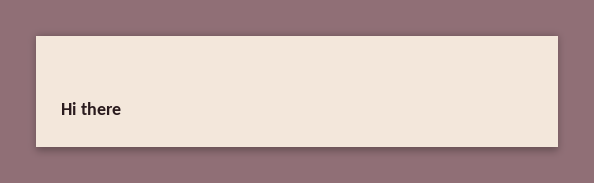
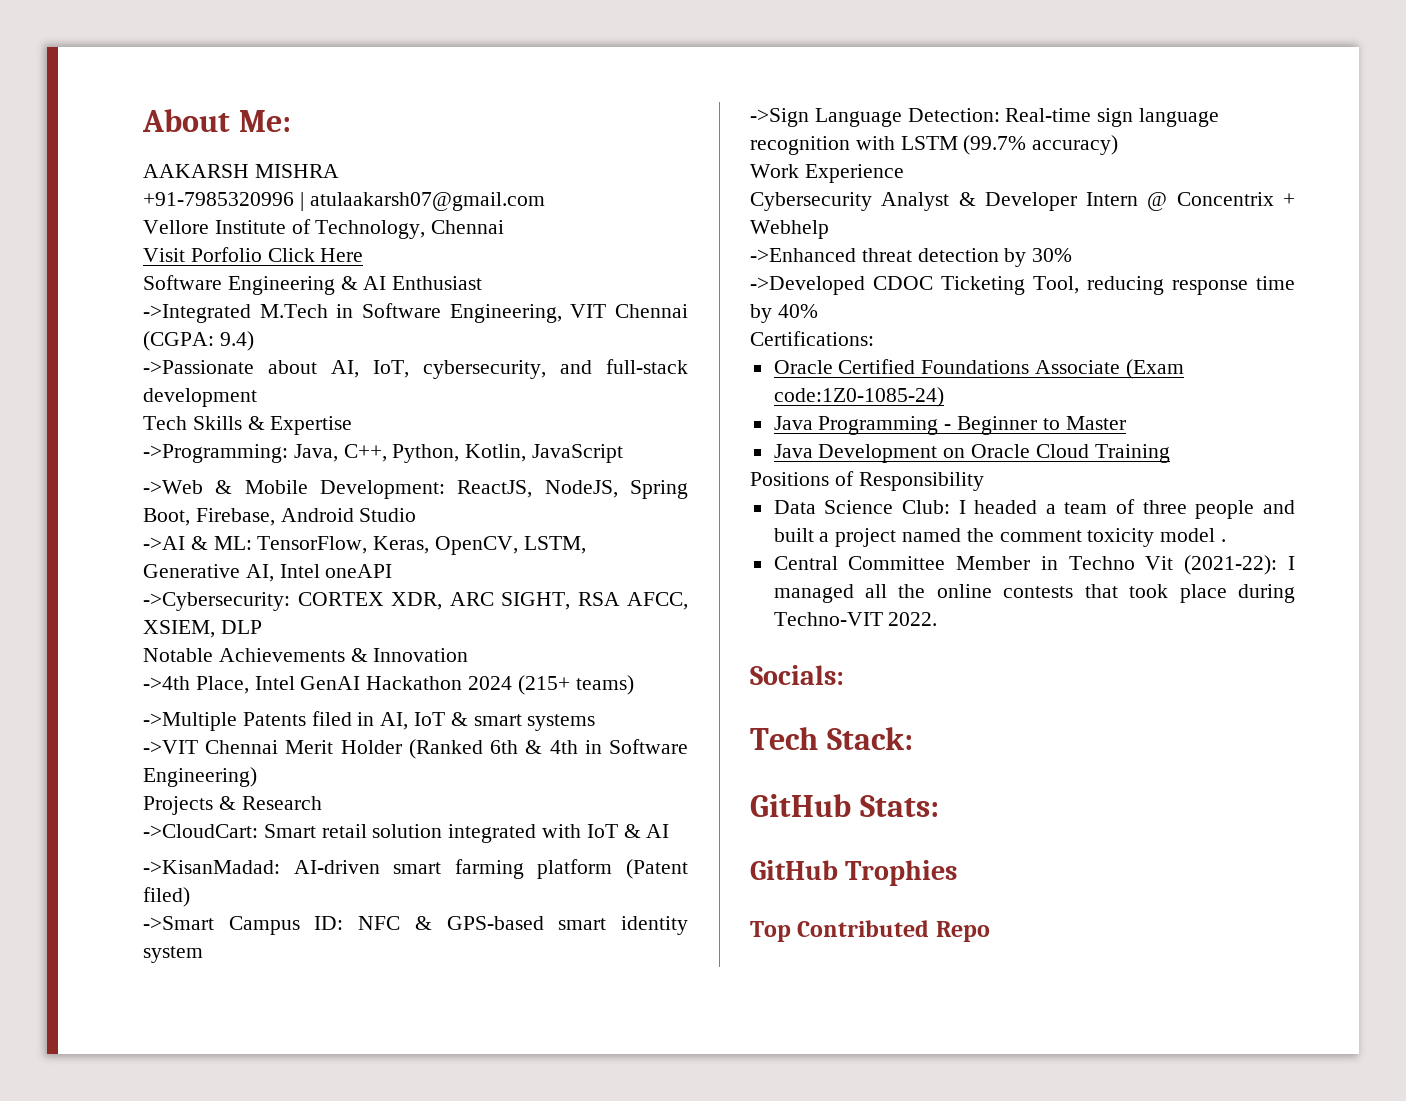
- Hi there
+ About Me:
+ AAKARSH MISHRA
+ +91-7985320996 | atulaakarsh07@gmail.com
+ Vellore Institute of Technology, Chennai
+ Visit Porfolio Click Here
+ Software Engineering & AI Enthusiast
+ ->Integrated M.Tech in Software Engineering, VIT Chennai (CGPA: 9.4)
+ ->Passionate about AI, IoT, cybersecurity, and full-stack development
+ Tech Skills & Expertise
+ ->Programming: Java, C++, Python, Kotlin, JavaScript
+ ->Web & Mobile Development: ReactJS, NodeJS, Spring Boot, Firebase, Android Studio
+ ->AI & ML: TensorFlow, Keras, OpenCV, LSTM, Generative AI, Intel oneAPI
+ ->Cybersecurity: CORTEX XDR, ARC SIGHT, RSA AFCC, XSIEM, DLP
+ Notable Achievements & Innovation
+ ->4th Place, Intel GenAI Hackathon 2024 (215+ teams)
+ ->Multiple Patents filed in AI, IoT & smart systems
+ ->VIT Chennai Merit Holder (Ranked 6th & 4th in Software Engineering)
+ Projects & Research
+ ->CloudCart: Smart retail solution integrated with IoT & AI
+ ->KisanMadad: AI-driven smart farming platform (Patent filed)
+ ->Smart Campus ID: NFC & GPS-based smart identity system
+ ->Sign Language Detection: Real-time sign language recognition with LSTM (99.7% accuracy)
+ Work Experience
+ Cybersecurity Analyst & Developer Intern @ Concentrix + Webhelp
+ ->Enhanced threat detection by 30%
+ ->Developed CDOC Ticketing Tool, reducing response time by 40%
+ Certifications:
+ Oracle Certified Foundations Associate (Exam code:1Z0-1085-24)
+ Java Programming - Beginner to Master
+ Java Development on Oracle Cloud Training
+ Positions of Responsibility
+ Data Science Club: I headed a team of three people and built a project named the comment toxicity model .
+ Central Committee Member in Techno Vit (2021-22): I managed all the online contests that took place during Techno-VIT 2022.
+ Socials:
+ Tech Stack:
+ GitHub Stats:
+ GitHub Trophies
+ Top Contributed Repo

